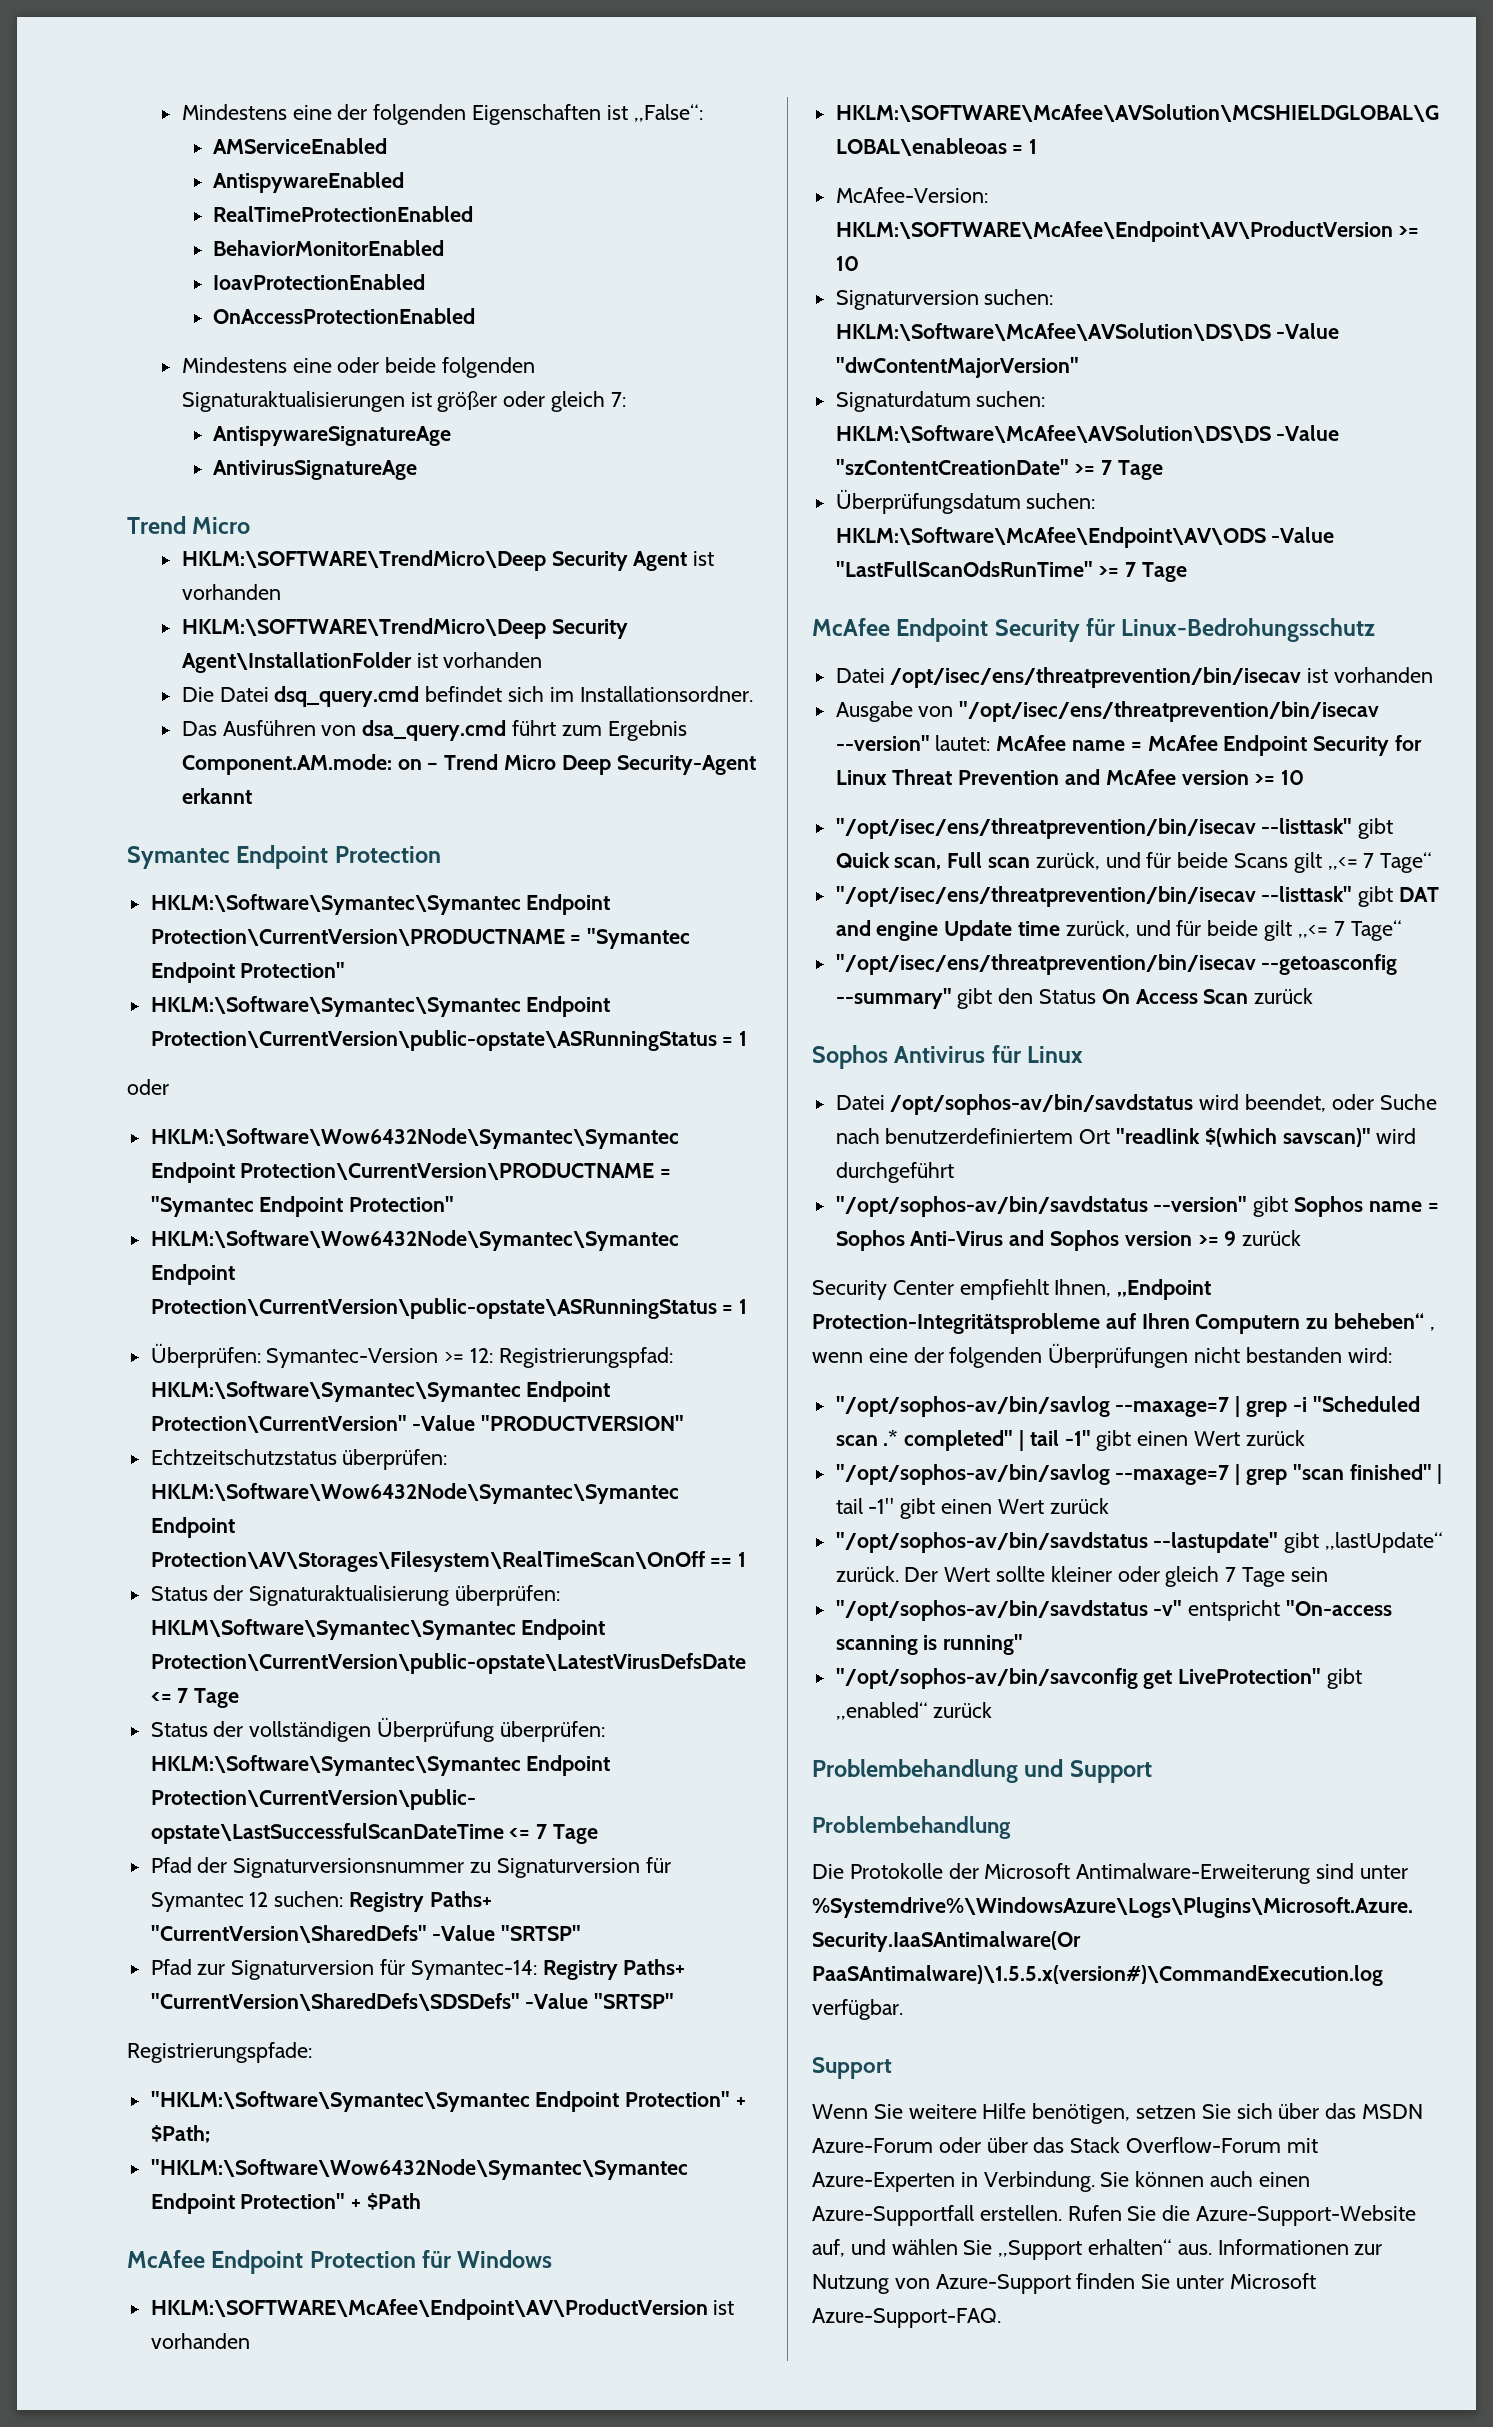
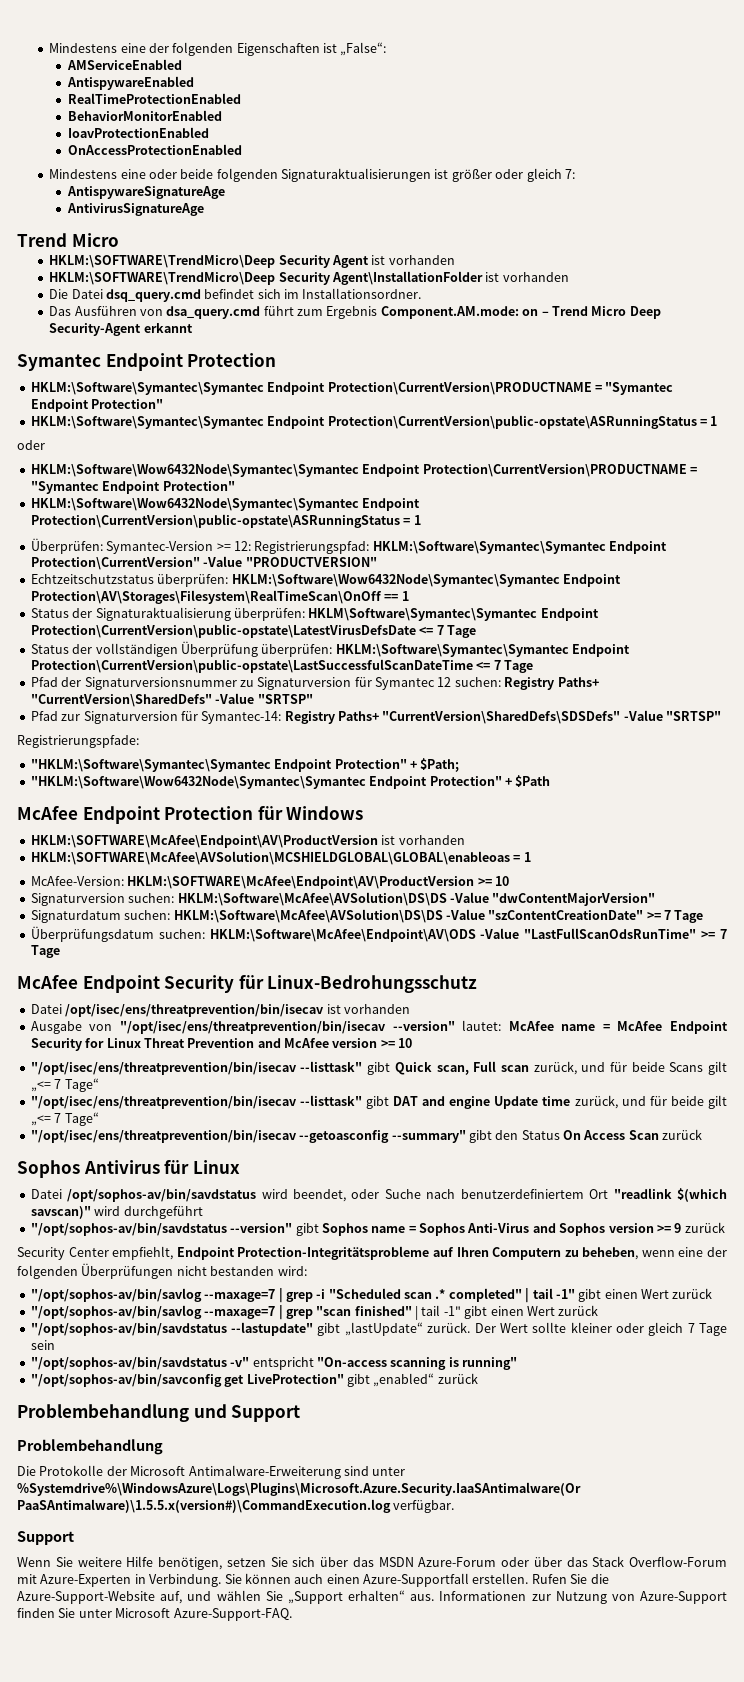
- Security Center empfiehlt Ihnen, „Endpoint Protection-Integritätsprobleme auf Ihren Computern zu beheben“ , wenn eine der folgenden Überprüfungen nicht bestanden wird:
+ Security Center empfiehlt, Endpoint Protection-Integritätsprobleme auf Ihren Computern zu beheben, wenn eine der folgenden Überprüfungen nicht bestanden wird:

